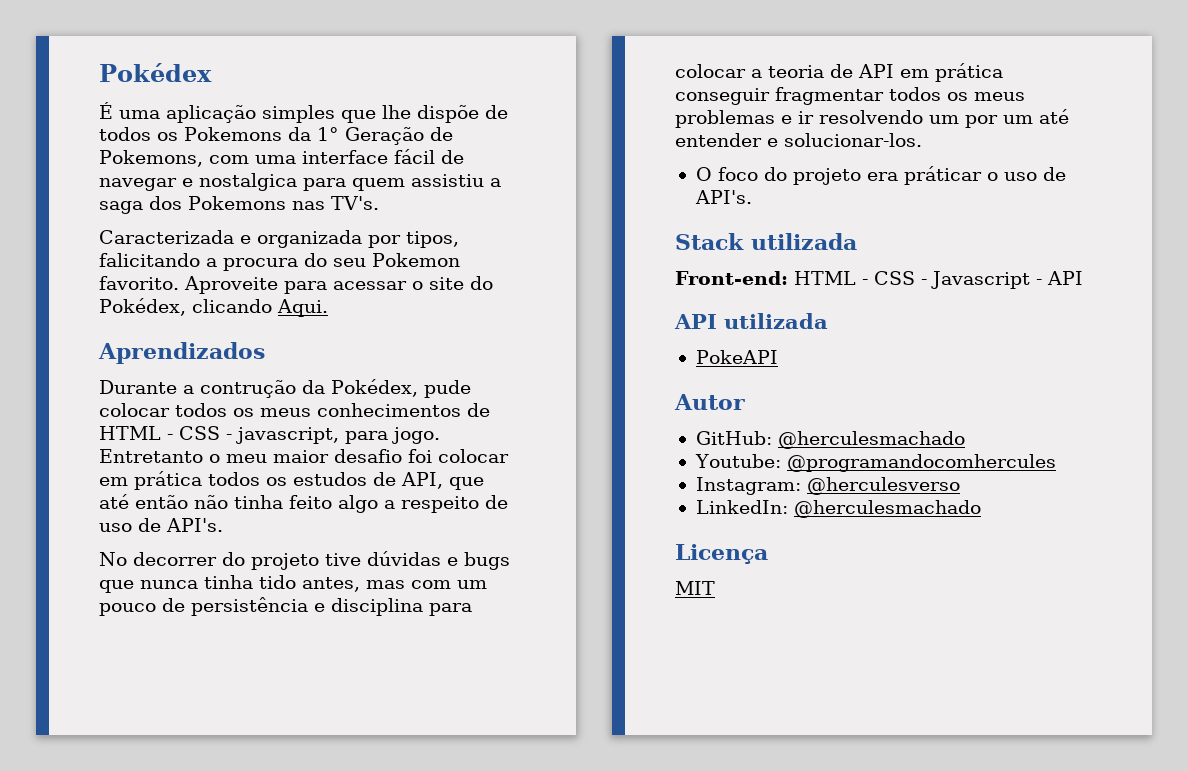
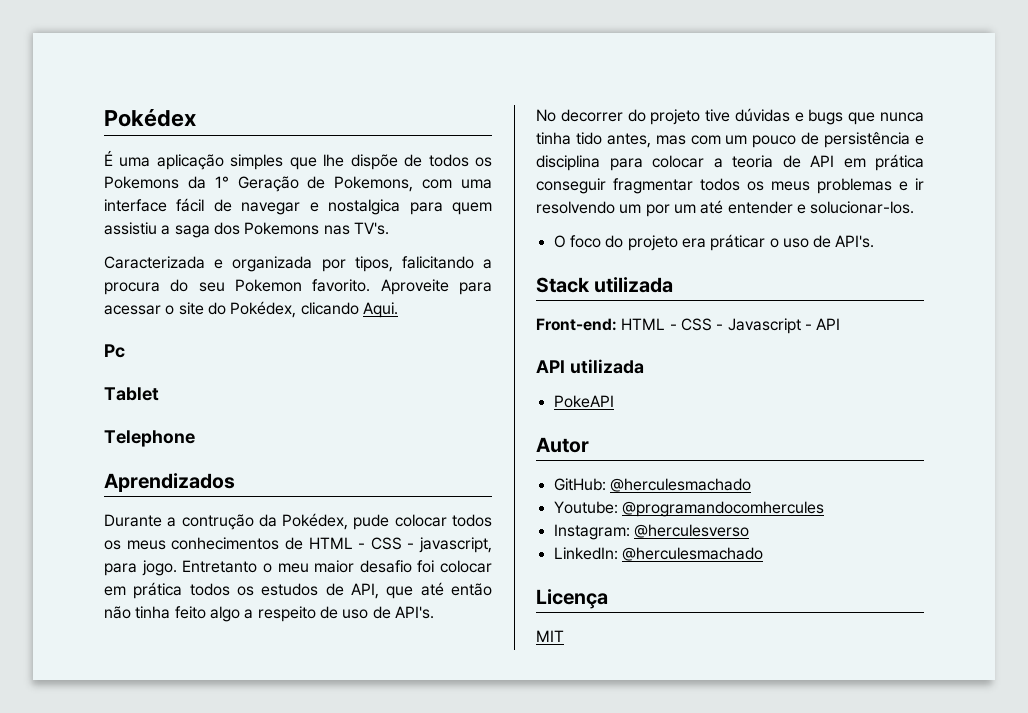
+ Pc
+ Tablet
+ Telephone

